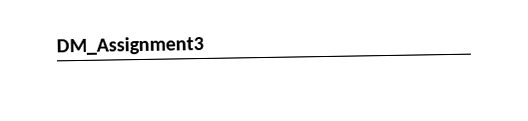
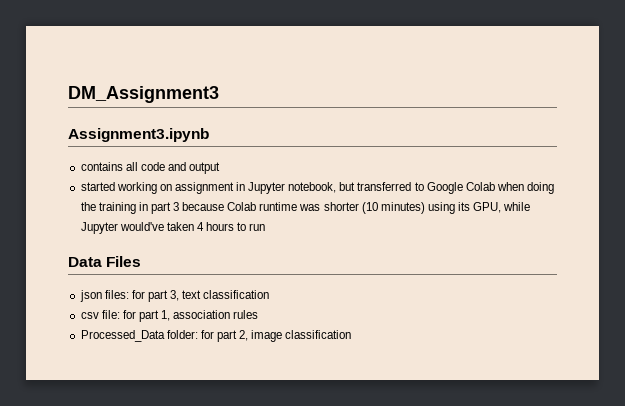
+ Assignment3.ipynb
+ contains all code and output
+ started working on assignment in Jupyter notebook, but transferred to Google Colab when doing the training in part 3 because Colab runtime was shorter (10 minutes) using its GPU, while Jupyter would've taken 4 hours to run
+ Data Files
+ json files: for part 3, text classification
+ csv file: for part 1, association rules
+ Processed_Data folder: for part 2, image classification

